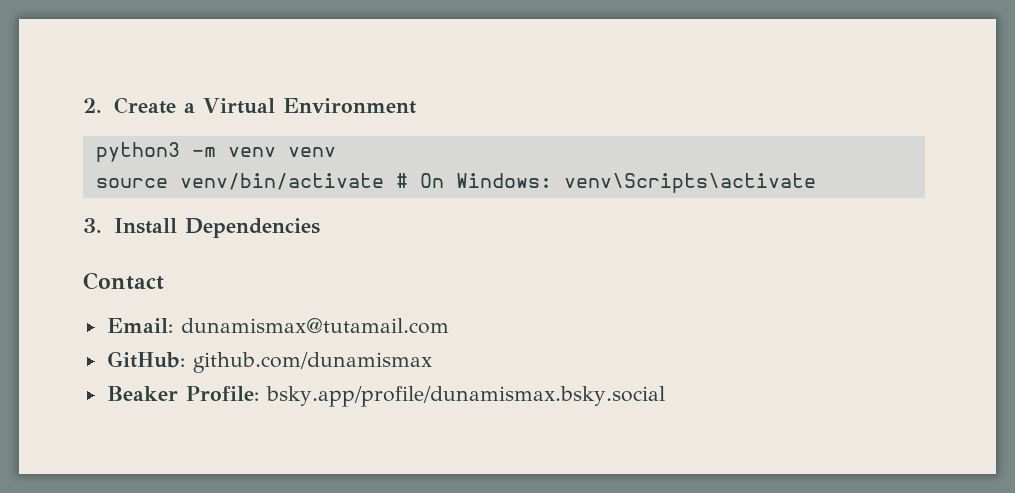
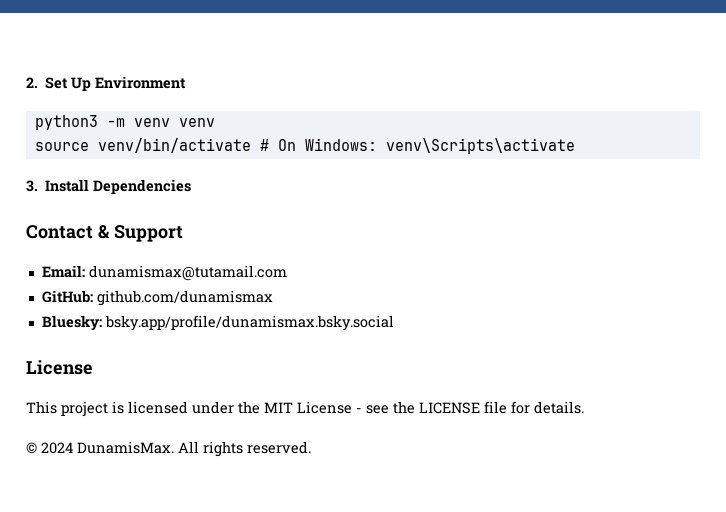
- 2. Create a Virtual Environment
+ 2. Set Up Environment
- Contact
+ Contact & Support
- Beaker Profile: bsky.app/profile/dunamismax.bsky.social
+ Bluesky: bsky.app/profile/dunamismax.bsky.social
+ License
+ This project is licensed under the MIT License - see the LICENSE file for details.
+ © 2024 DunamisMax. All rights reserved.

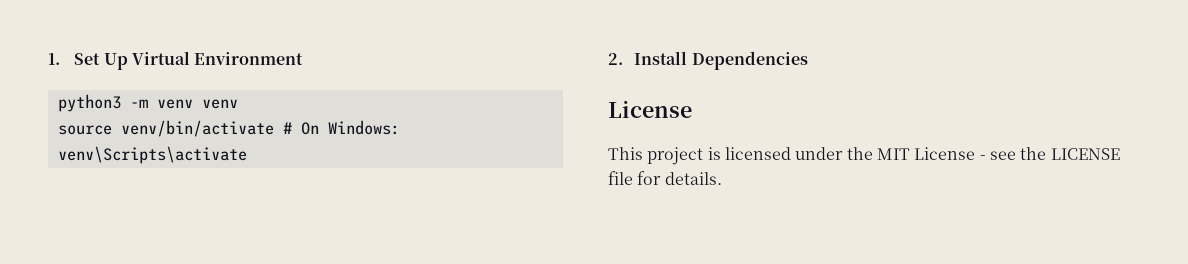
- 2. Set Up Environment
+ 1. Set Up Virtual Environment
- 3. Install Dependencies
+ 2. Install Dependencies
- Contact & Support
- Email: dunamismax@tutamail.com
- GitHub: github.com/dunamismax
- Bluesky: bsky.app/profile/dunamismax.bsky.social
- © 2024 DunamisMax. All rights reserved.

